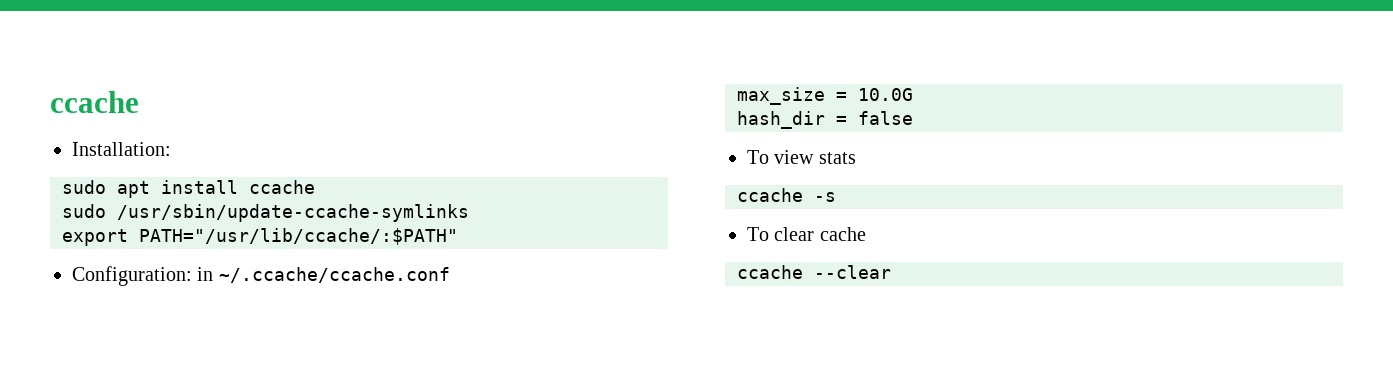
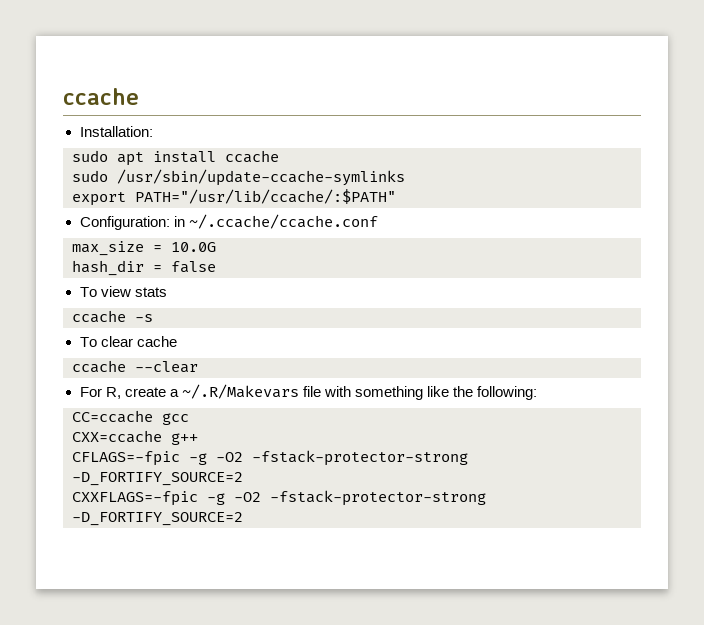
+ For R, create a ~/.R/Makevars file with something like the following:
+ CC=ccache gcc
+ CXX=ccache g++
+ CFLAGS=-fpic -g -O2 -fstack-protector-strong -D_FORTIFY_SOURCE=2
+ CXXFLAGS=-fpic -g -O2 -fstack-protector-strong -D_FORTIFY_SOURCE=2

